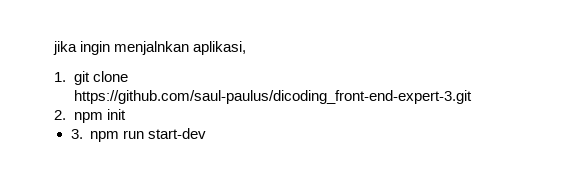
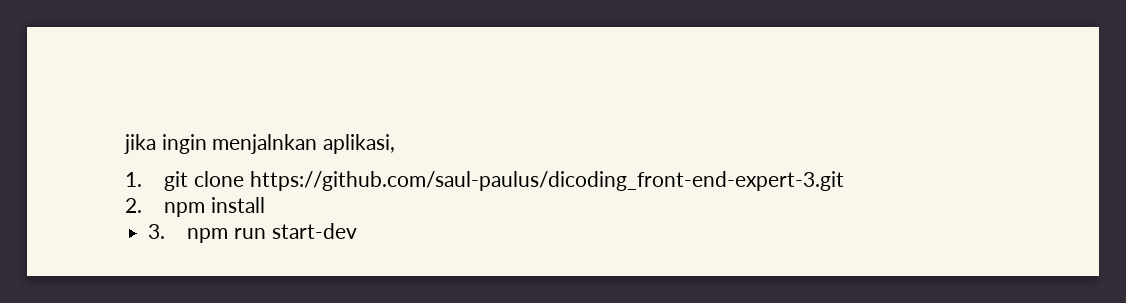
- 2. npm init
+ 2. npm install

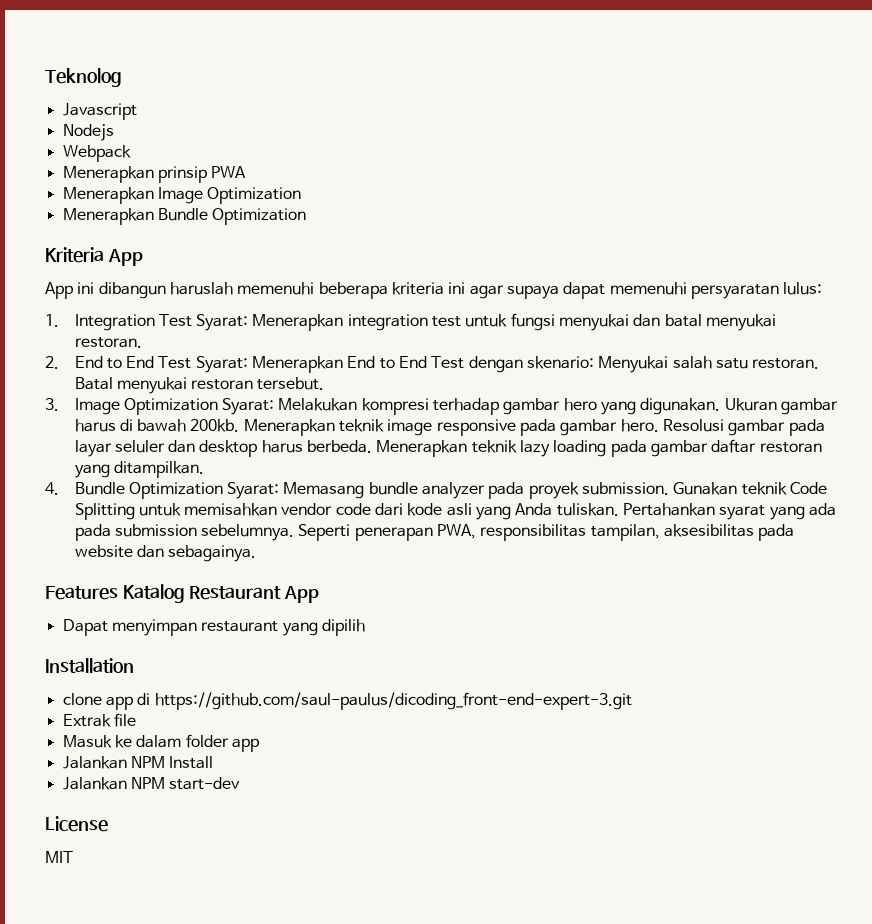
- jika ingin menjalnkan aplikasi,
- 1. git clone https://github.com/saul-paulus/dicoding_front-end-expert-3.git
- 2. npm install
- 3. npm run start-dev
+ Teknolog
+ Javascript
+ Nodejs
+ Webpack
+ Menerapkan prinsip PWA
+ Menerapkan Image Optimization
+ Menerapkan Bundle Optimization
+ Kriteria App
+ App ini dibangun haruslah memenuhi beberapa kriteria ini agar supaya dapat memenuhi persyaratan lulus:
+ 1. Integration Test Syarat: Menerapkan integration test untuk fungsi menyukai dan batal menyukai restoran.
+ 2. End to End Test Syarat: Menerapkan End to End Test dengan skenario: Menyukai salah satu restoran. Batal menyukai restoran tersebut.
+ 3. Image Optimization Syarat: Melakukan kompresi terhadap gambar hero yang digunakan. Ukuran gambar harus di bawah 200kb. Menerapkan teknik image responsive pada gambar hero. Resolusi gambar pada layar seluler dan desktop harus berbeda. Menerapkan teknik lazy loading pada gambar daftar restoran yang ditampilkan.
+ 4. Bundle Optimization Syarat: Memasang bundle analyzer pada proyek submission. Gunakan teknik Code Splitting untuk memisahkan vendor code dari kode asli yang Anda tuliskan. Pertahankan syarat yang ada pada submission sebelumnya. Seperti penerapan PWA, responsibilitas tampilan, aksesibilitas pada website dan sebagainya.
+ Features Katalog Restaurant App
+ Dapat menyimpan restaurant yang dipilih
+ Installation
+ clone app di https://github.com/saul-paulus/dicoding_front-end-expert-3.git
+ Extrak file
+ Masuk ke dalam folder app
+ Jalankan NPM Install
+ Jalankan NPM start-dev
+ License
+ MIT

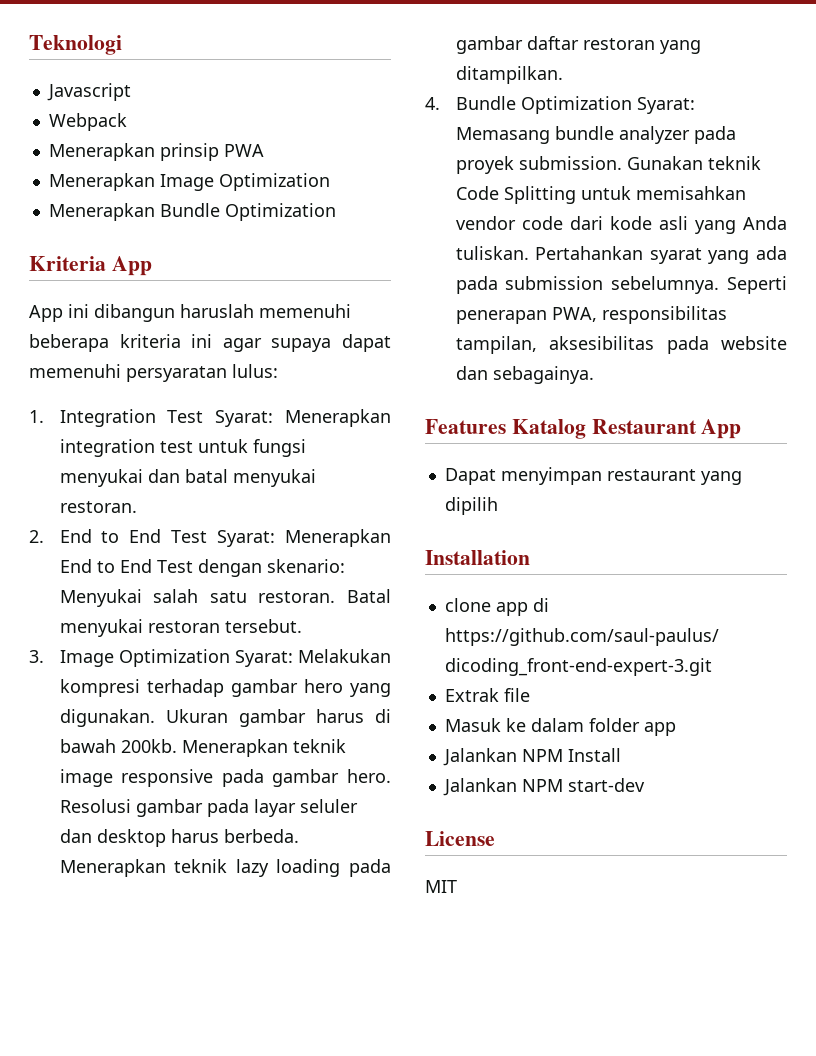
- Teknolog
+ Teknologi
- Nodejs

